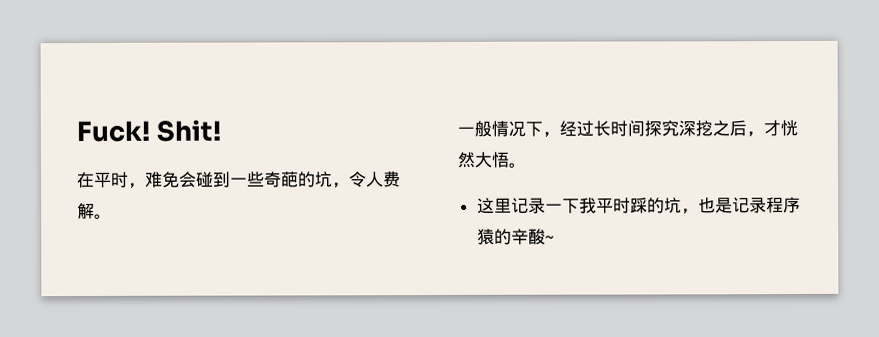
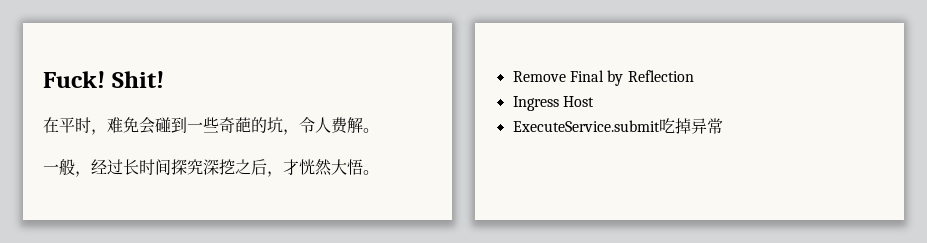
- 一般情况下，经过长时间探究深挖之后，才恍然大悟。
+ 一般，经过长时间探究深挖之后，才恍然大悟。
- 这里记录一下我平时踩的坑，也是记录程序猿的辛酸~
+ Remove Final by Reflection
+ Ingress Host
+ ExecuteService.submit吃掉异常

